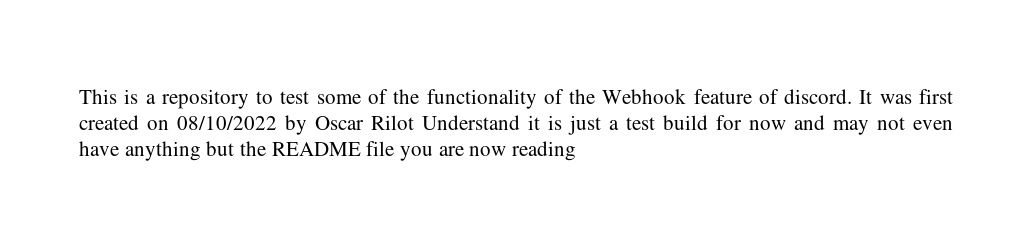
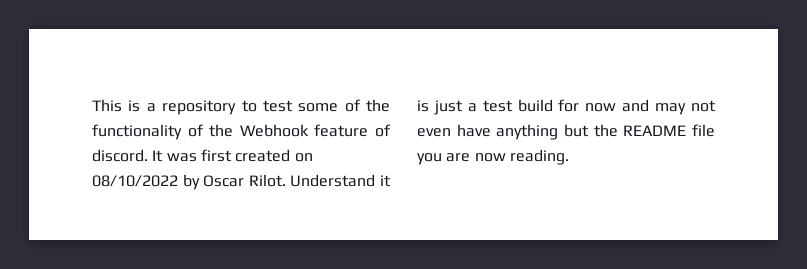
- It was first created on 08/10/2022 by Oscar Rilot Understand it is just a test build for now and may not even have anything but the README file you are now reading
+ It was first created on 08/10/2022 by Oscar Rilot. Understand it is just a test build for now and may not even have anything but the README file you are now reading.

